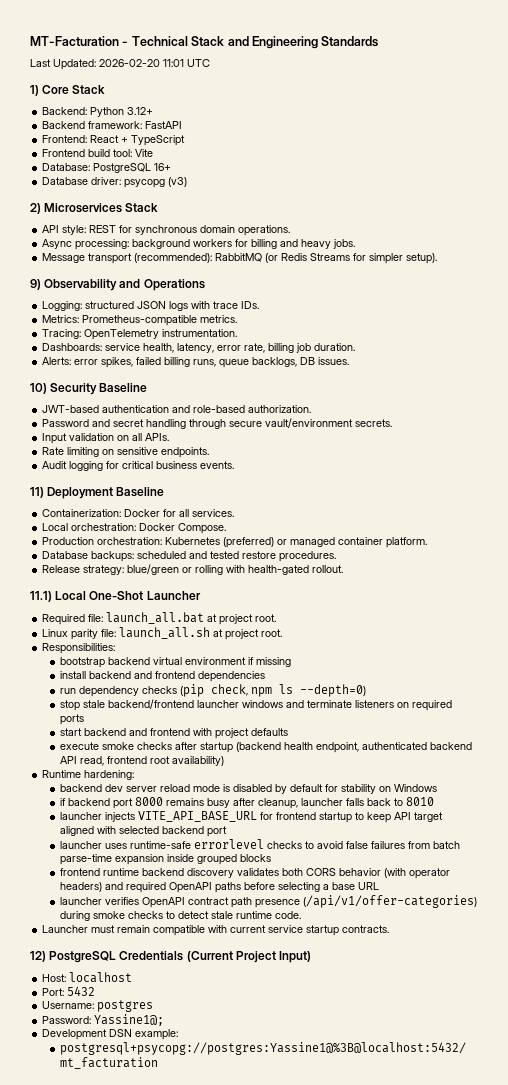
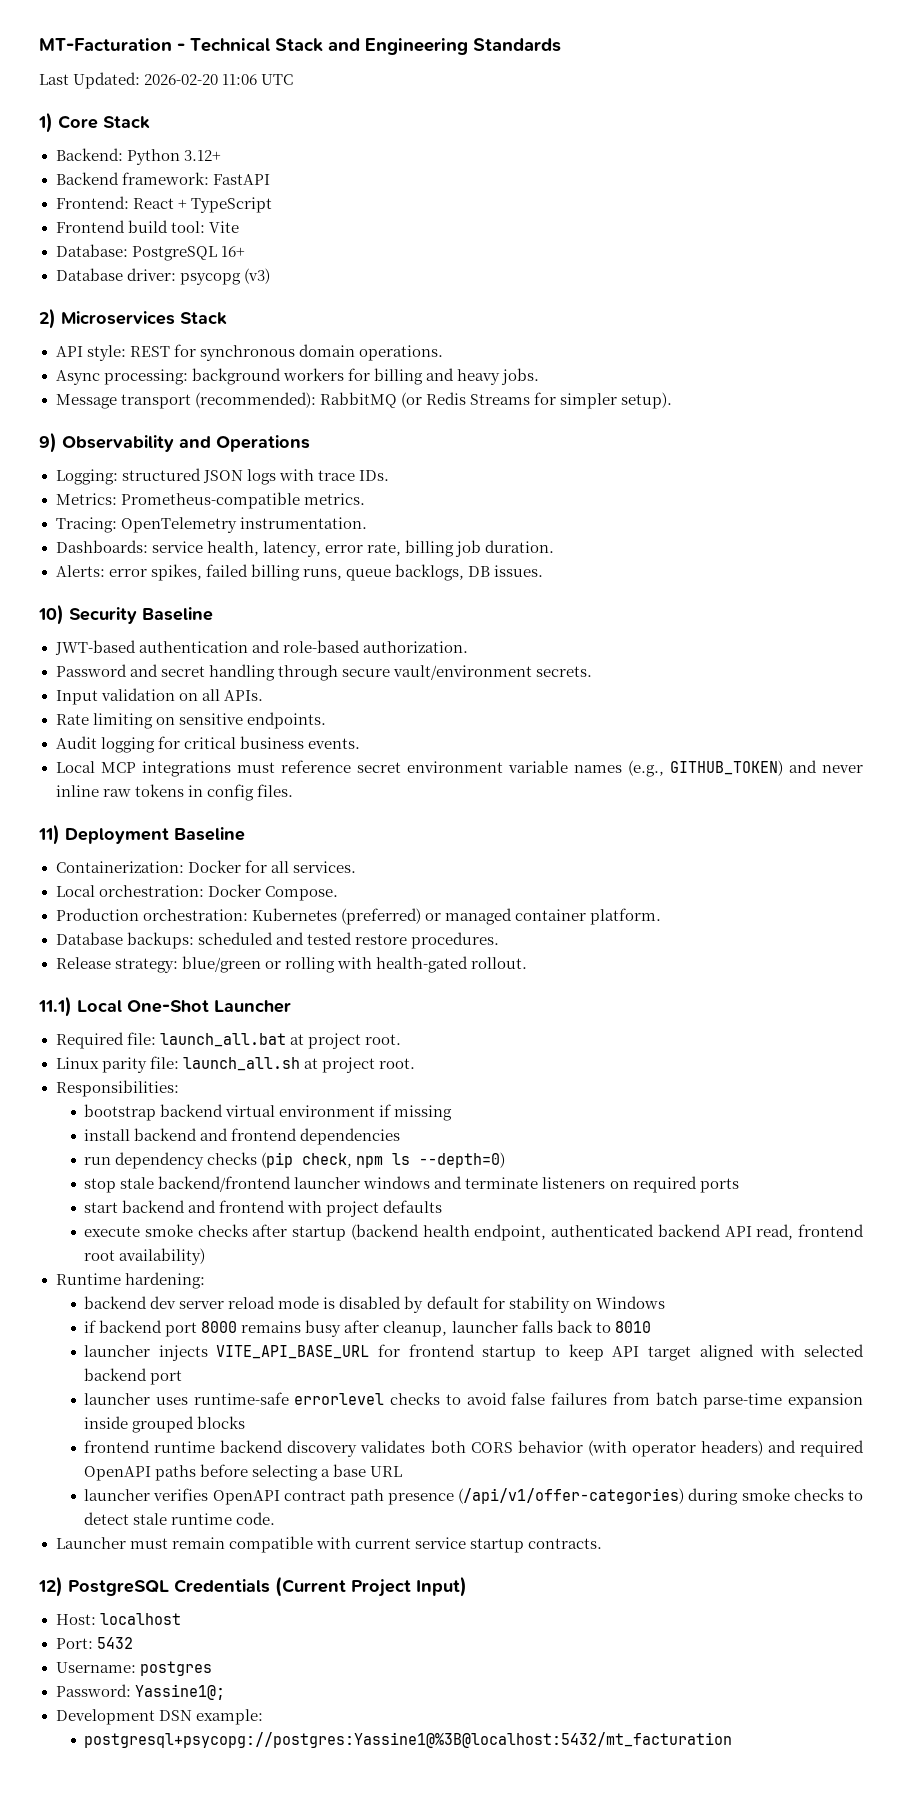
- Last Updated: 2026-02-20 11:01 UTC
+ Last Updated: 2026-02-20 11:06 UTC
+ Local MCP integrations must reference secret environment variable names (e.g., GITHUB_TOKEN) and never inline raw tokens in config files.

